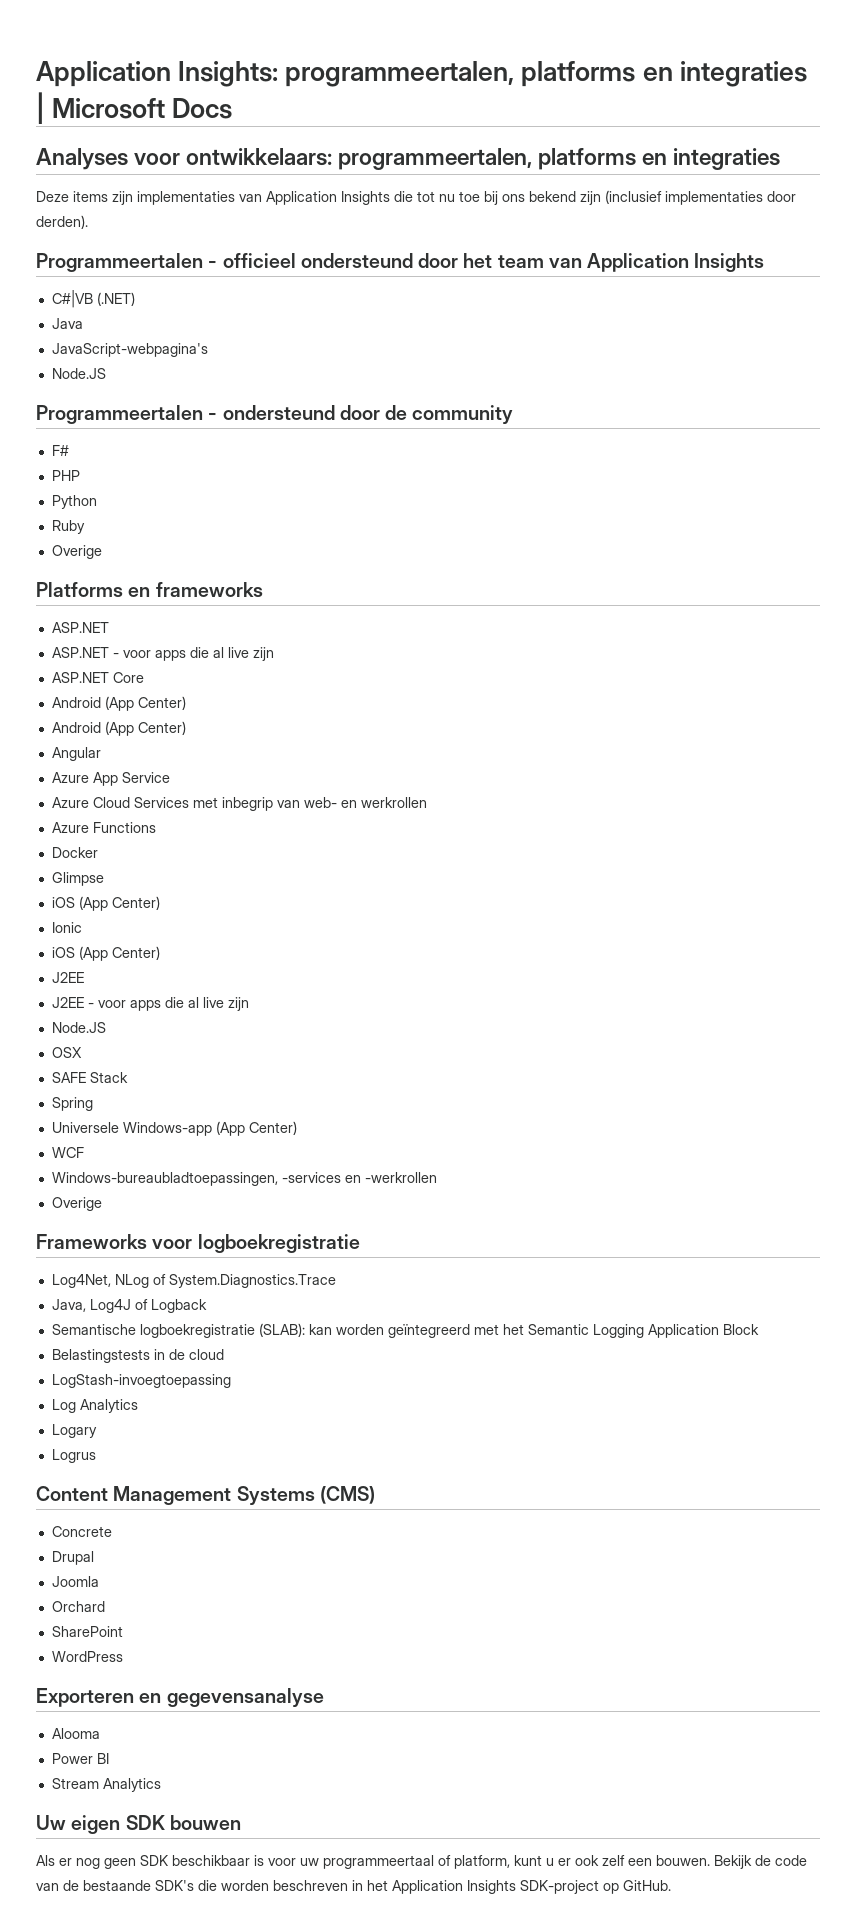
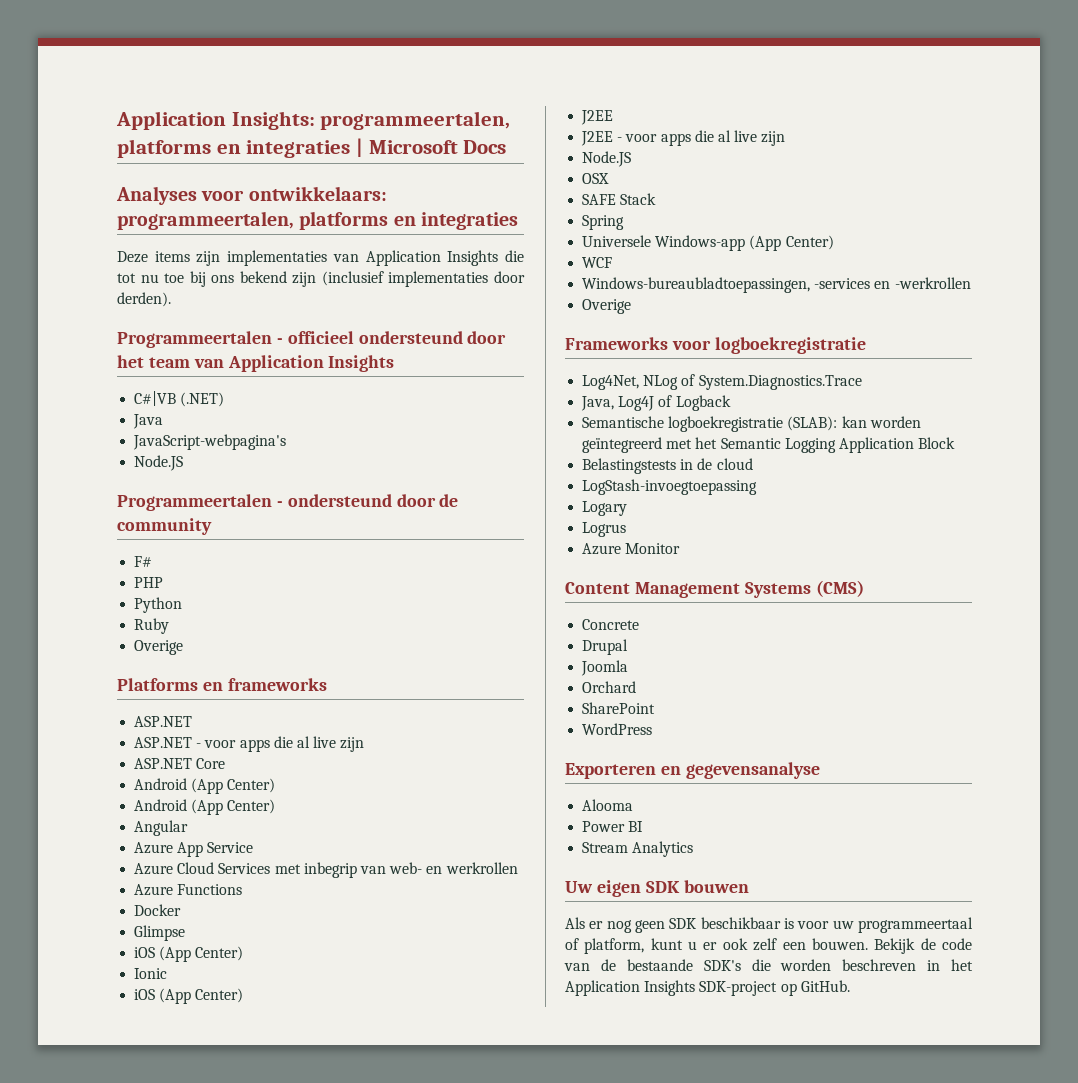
- Log Analytics
+ Azure Monitor

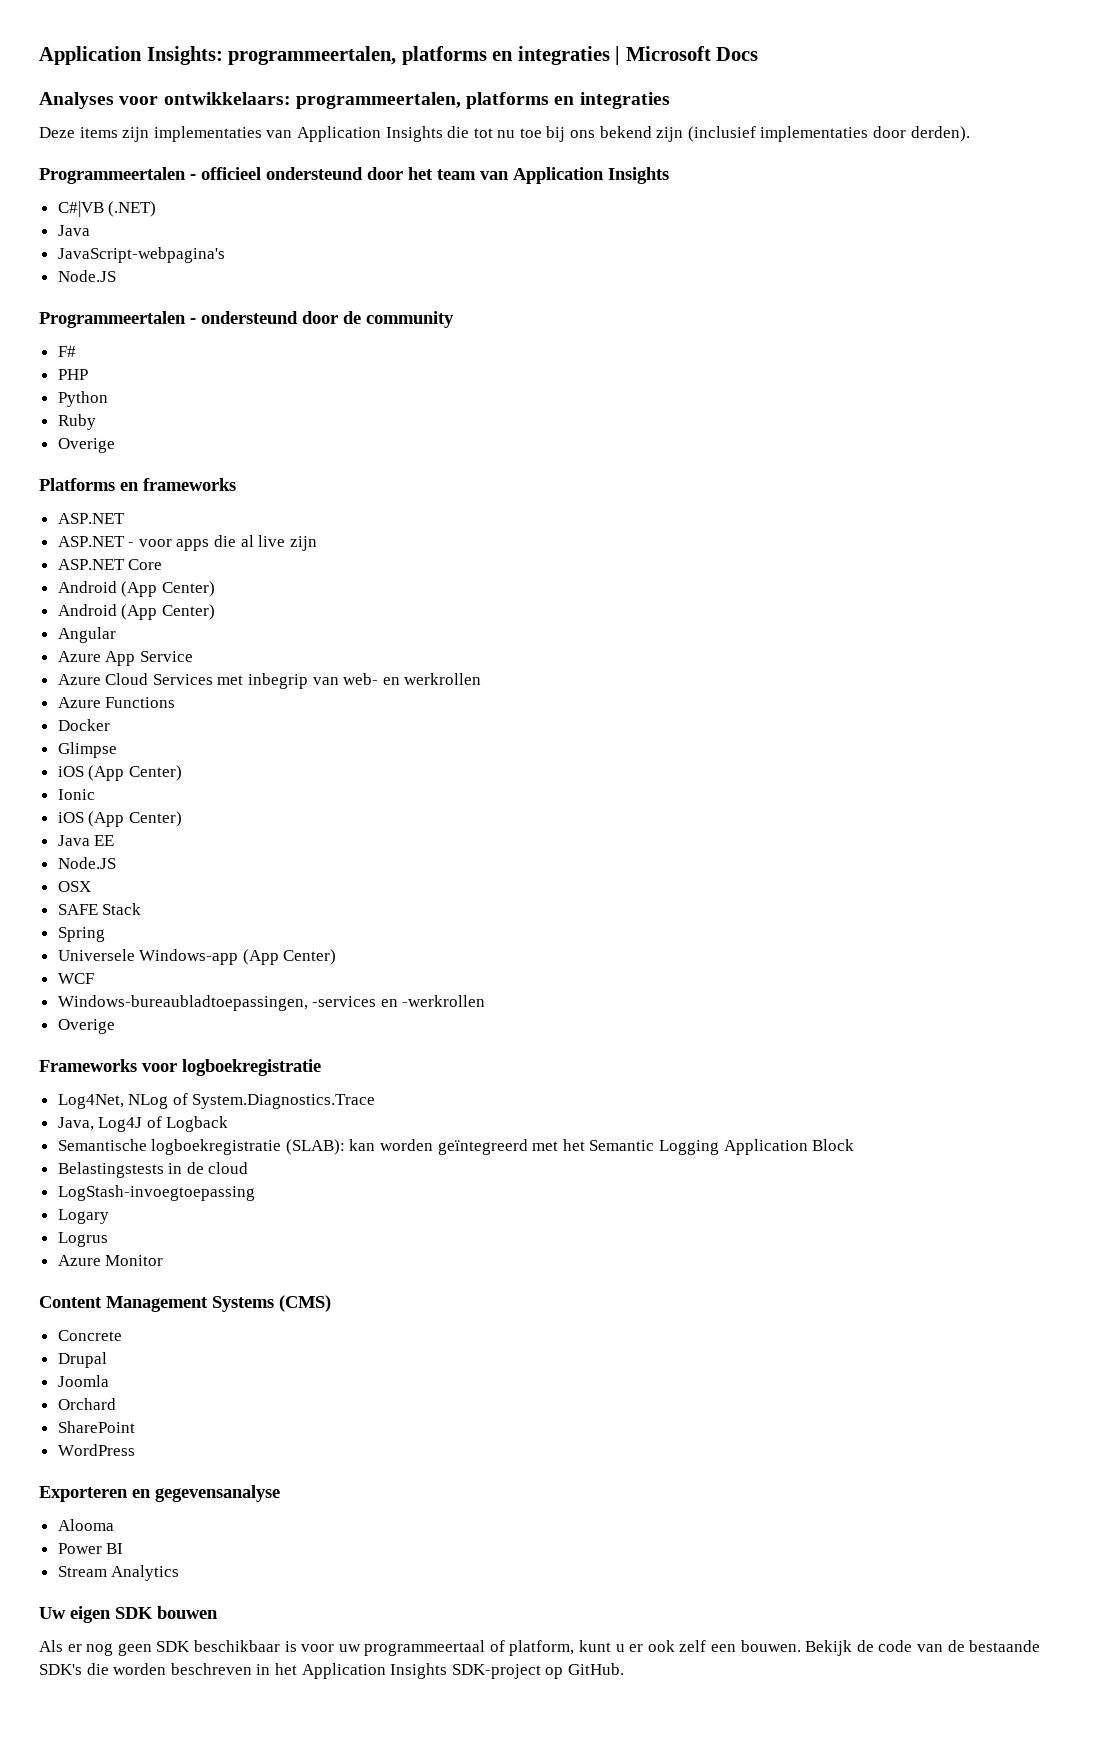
  Ionic
  iOS (App Center)
- J2EE
- J2EE - voor apps die al live zijn
+ Java EE

